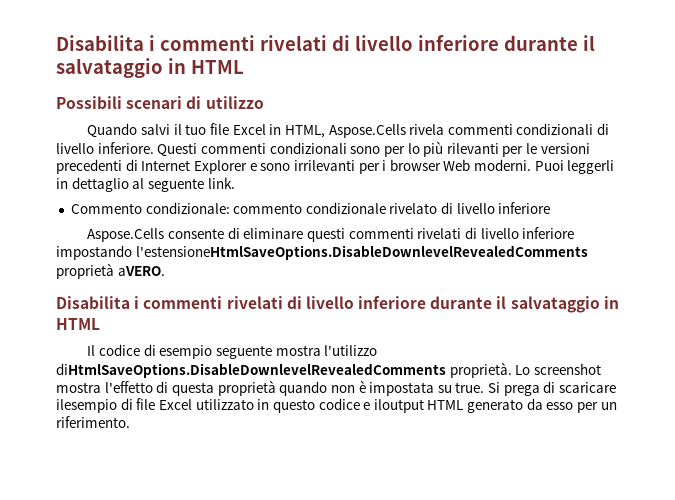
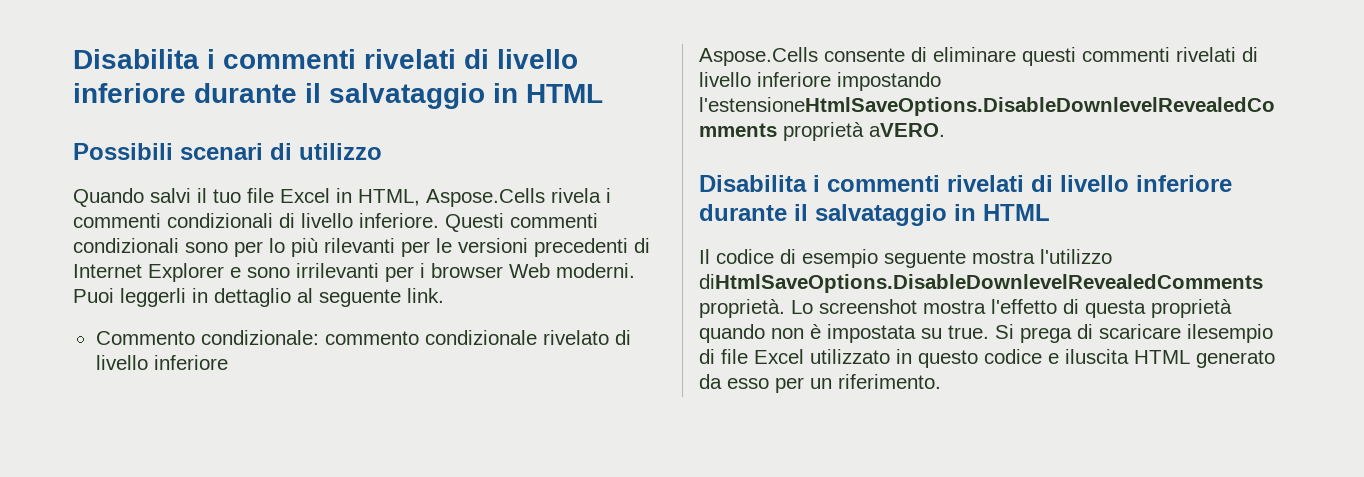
- Quando salvi il tuo file Excel in HTML, Aspose.Cells rivela commenti condizionali di livello inferiore.
+ Quando salvi il tuo file Excel in HTML, Aspose.Cells rivela i commenti condizionali di livello inferiore.
- Si prega di scaricare ilesempio di file Excel utilizzato in questo codice e iloutput HTML generato da esso per un riferimento.
+ Si prega di scaricare ilesempio di file Excel utilizzato in questo codice e iluscita HTML generato da esso per un riferimento.

